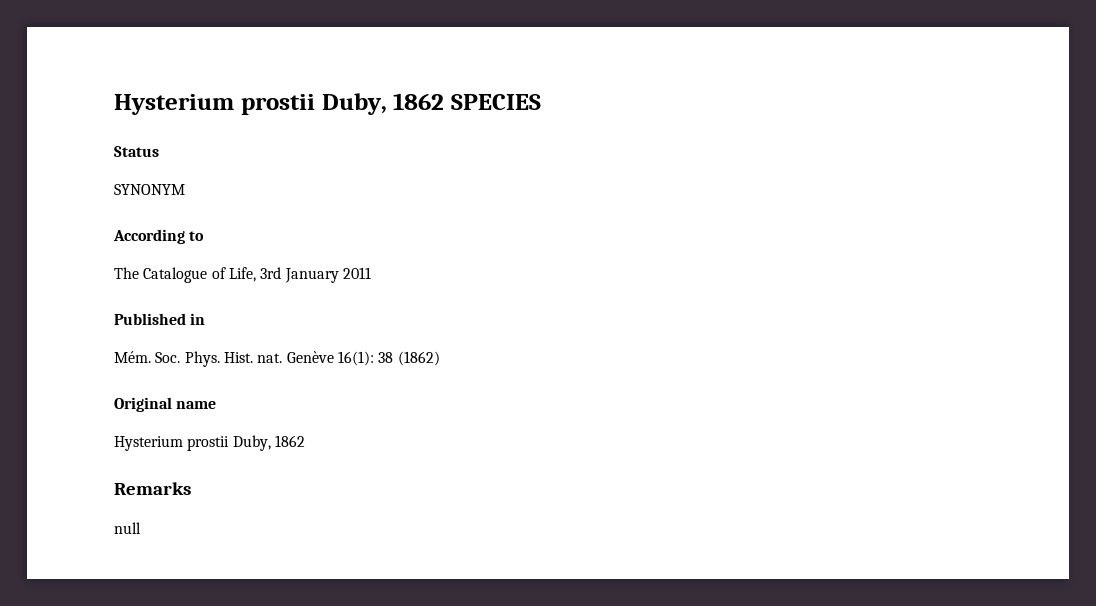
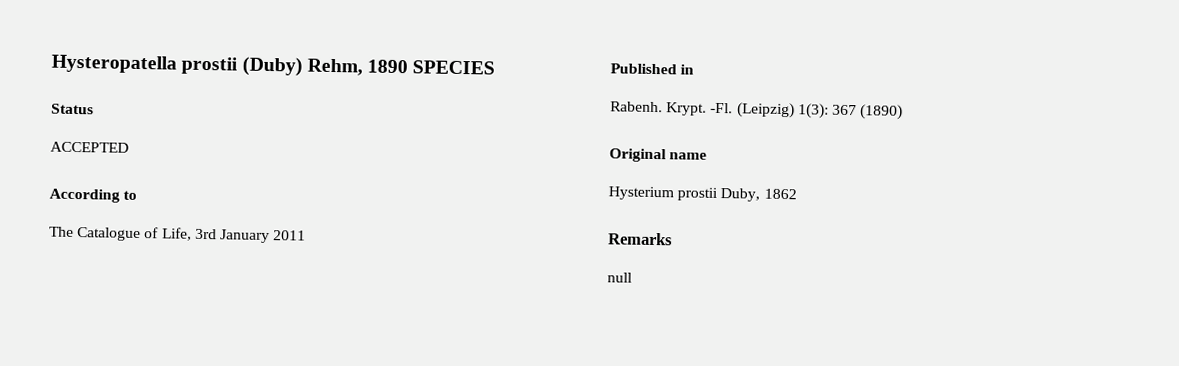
- Hysterium prostii Duby, 1862 SPECIES
+ Hysteropatella prostii (Duby) Rehm, 1890 SPECIES
- SYNONYM
+ ACCEPTED
- Mém. Soc. Phys. Hist. nat. Genève 16(1): 38 (1862)
+ Rabenh. Krypt. -Fl. (Leipzig) 1(3): 367 (1890)

